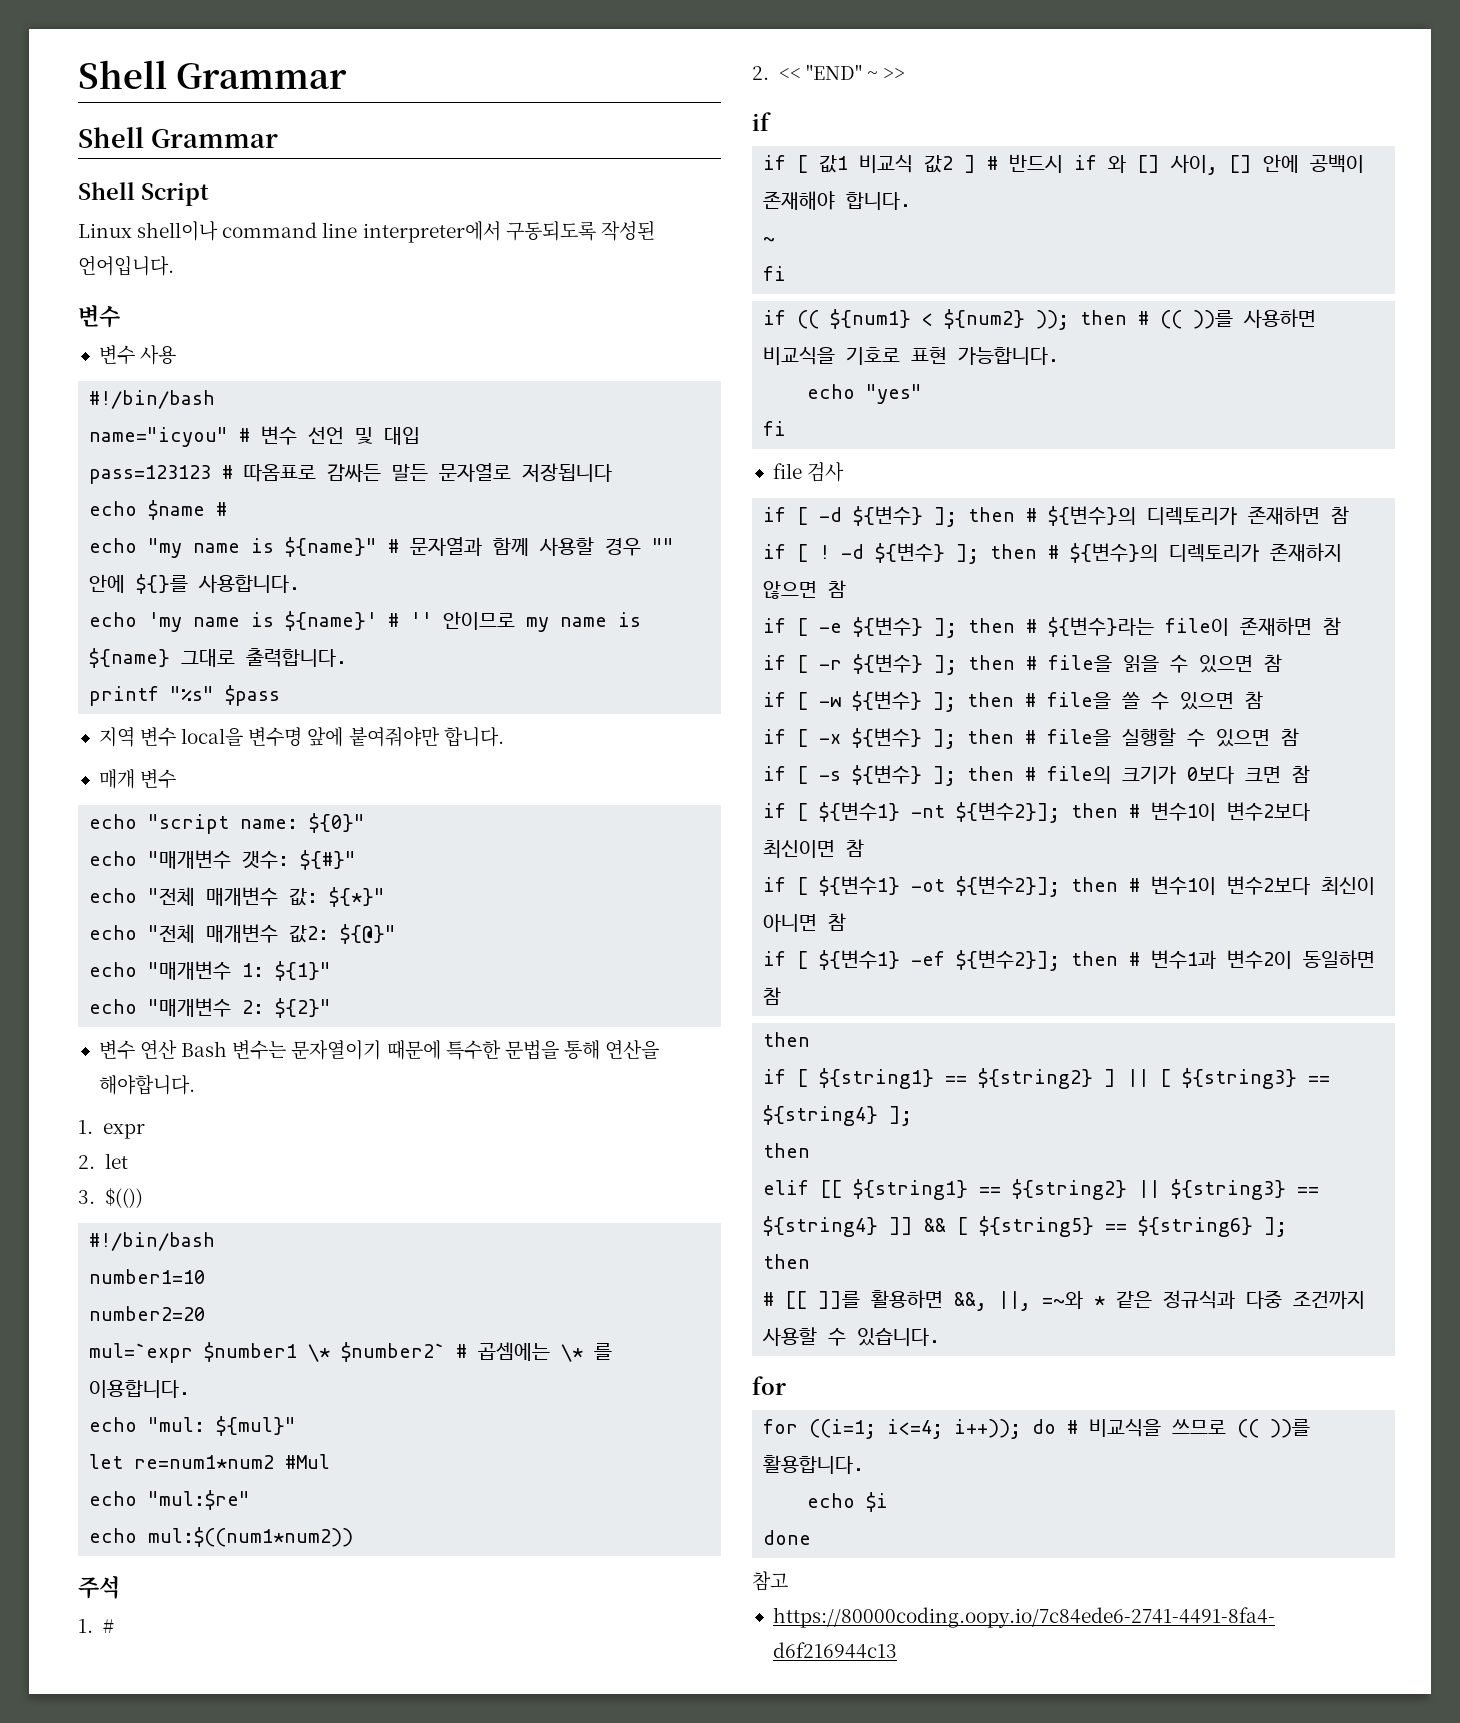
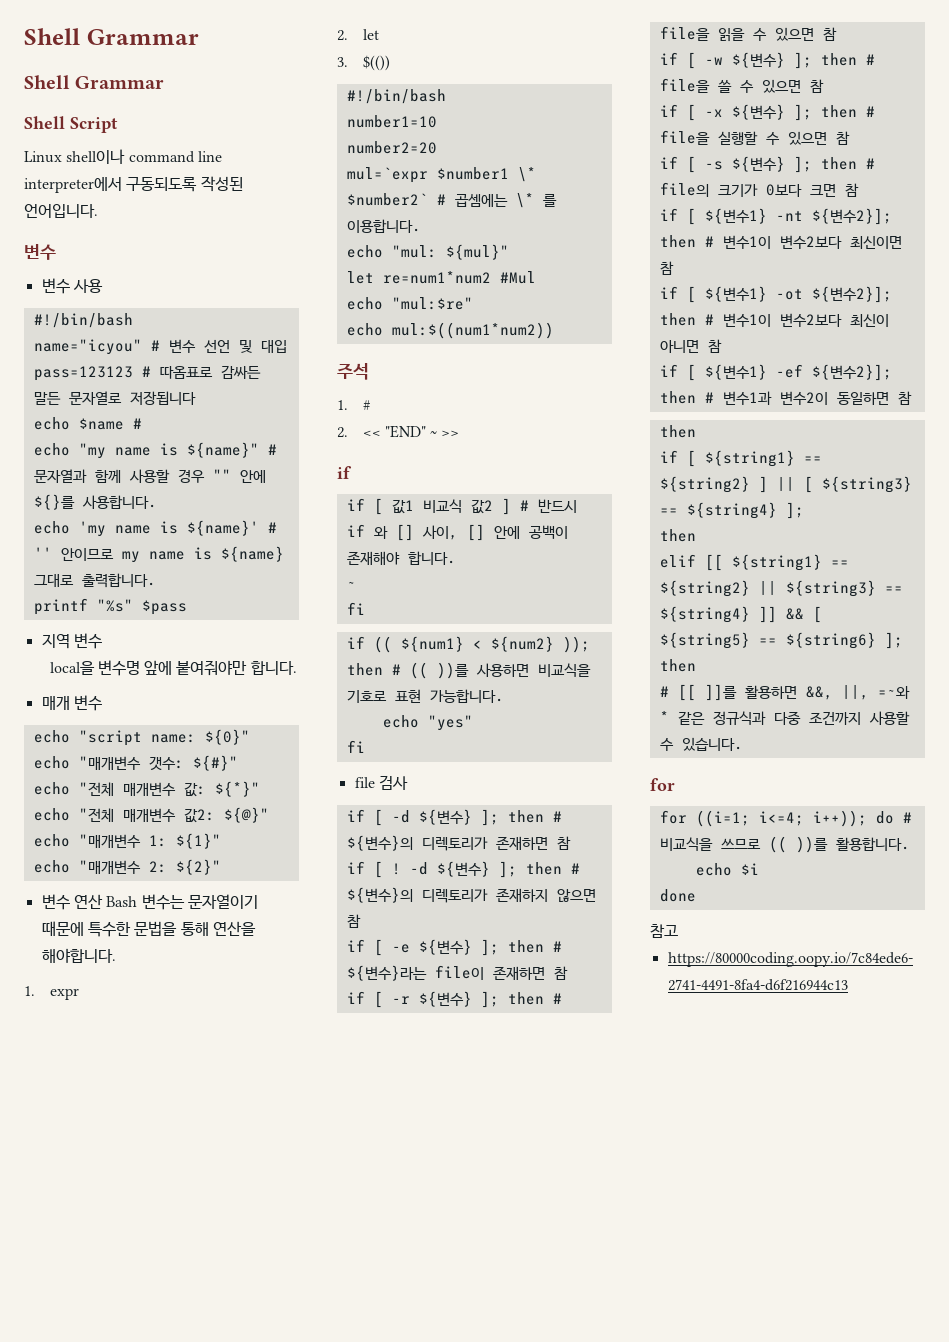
- 지역 변수 local을 변수명 앞에 붙여줘야만 합니다.
+ 지역 변수
+ local을 변수명 앞에 붙여줘야만 합니다.

